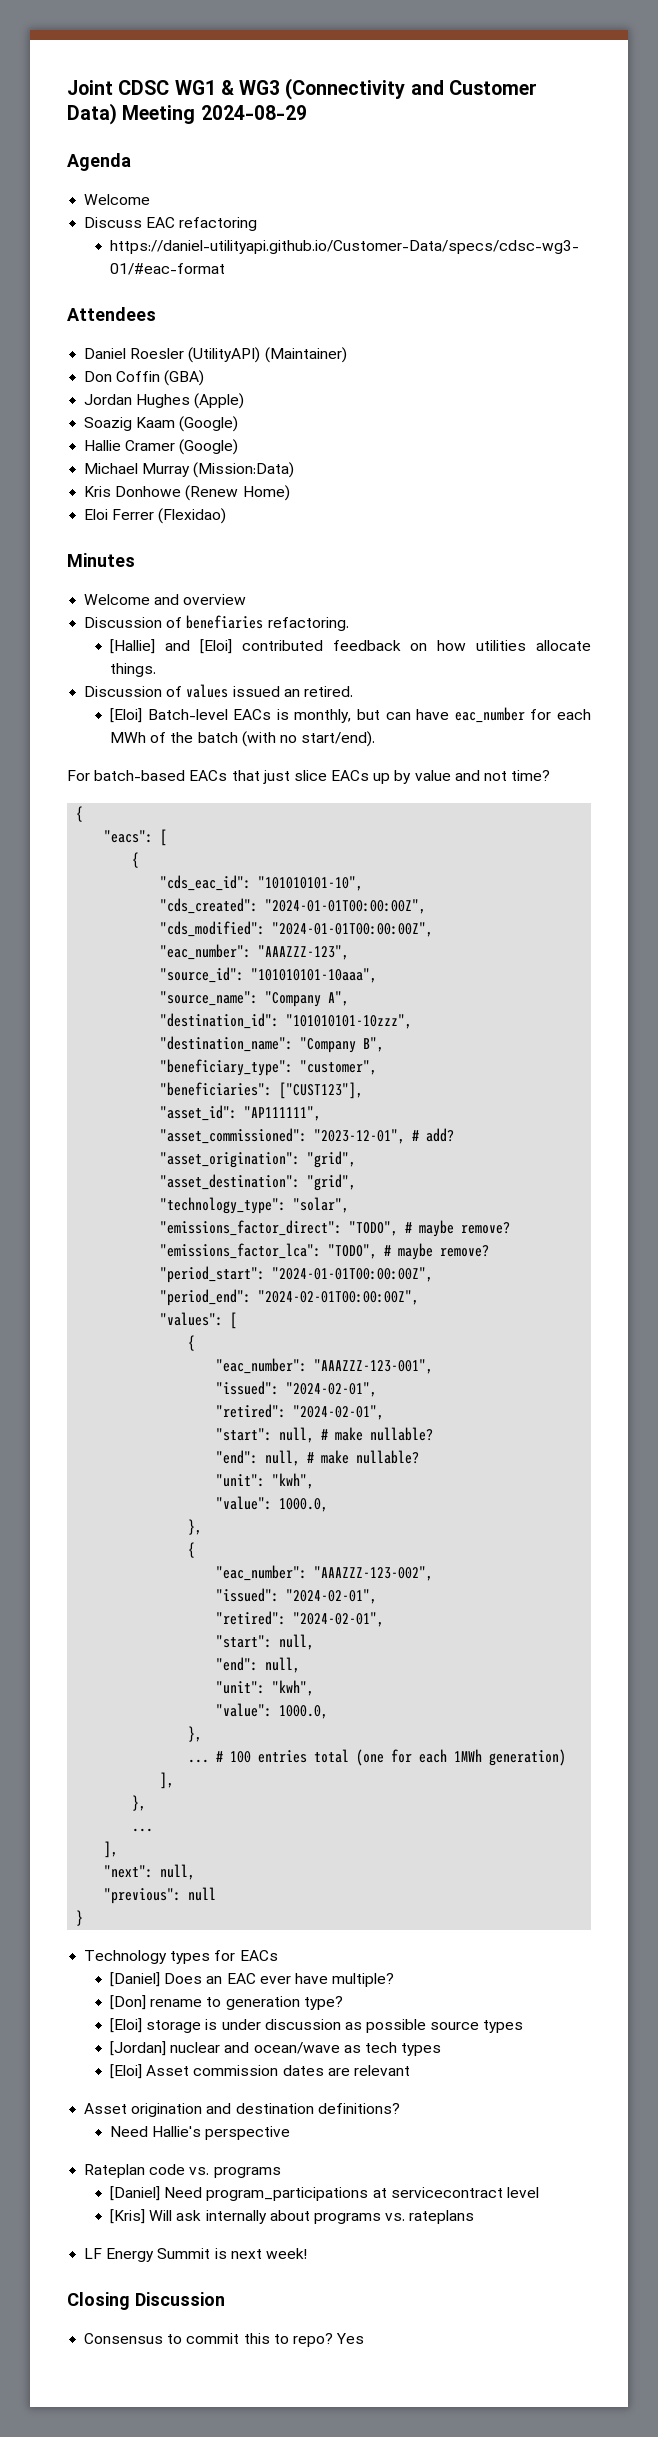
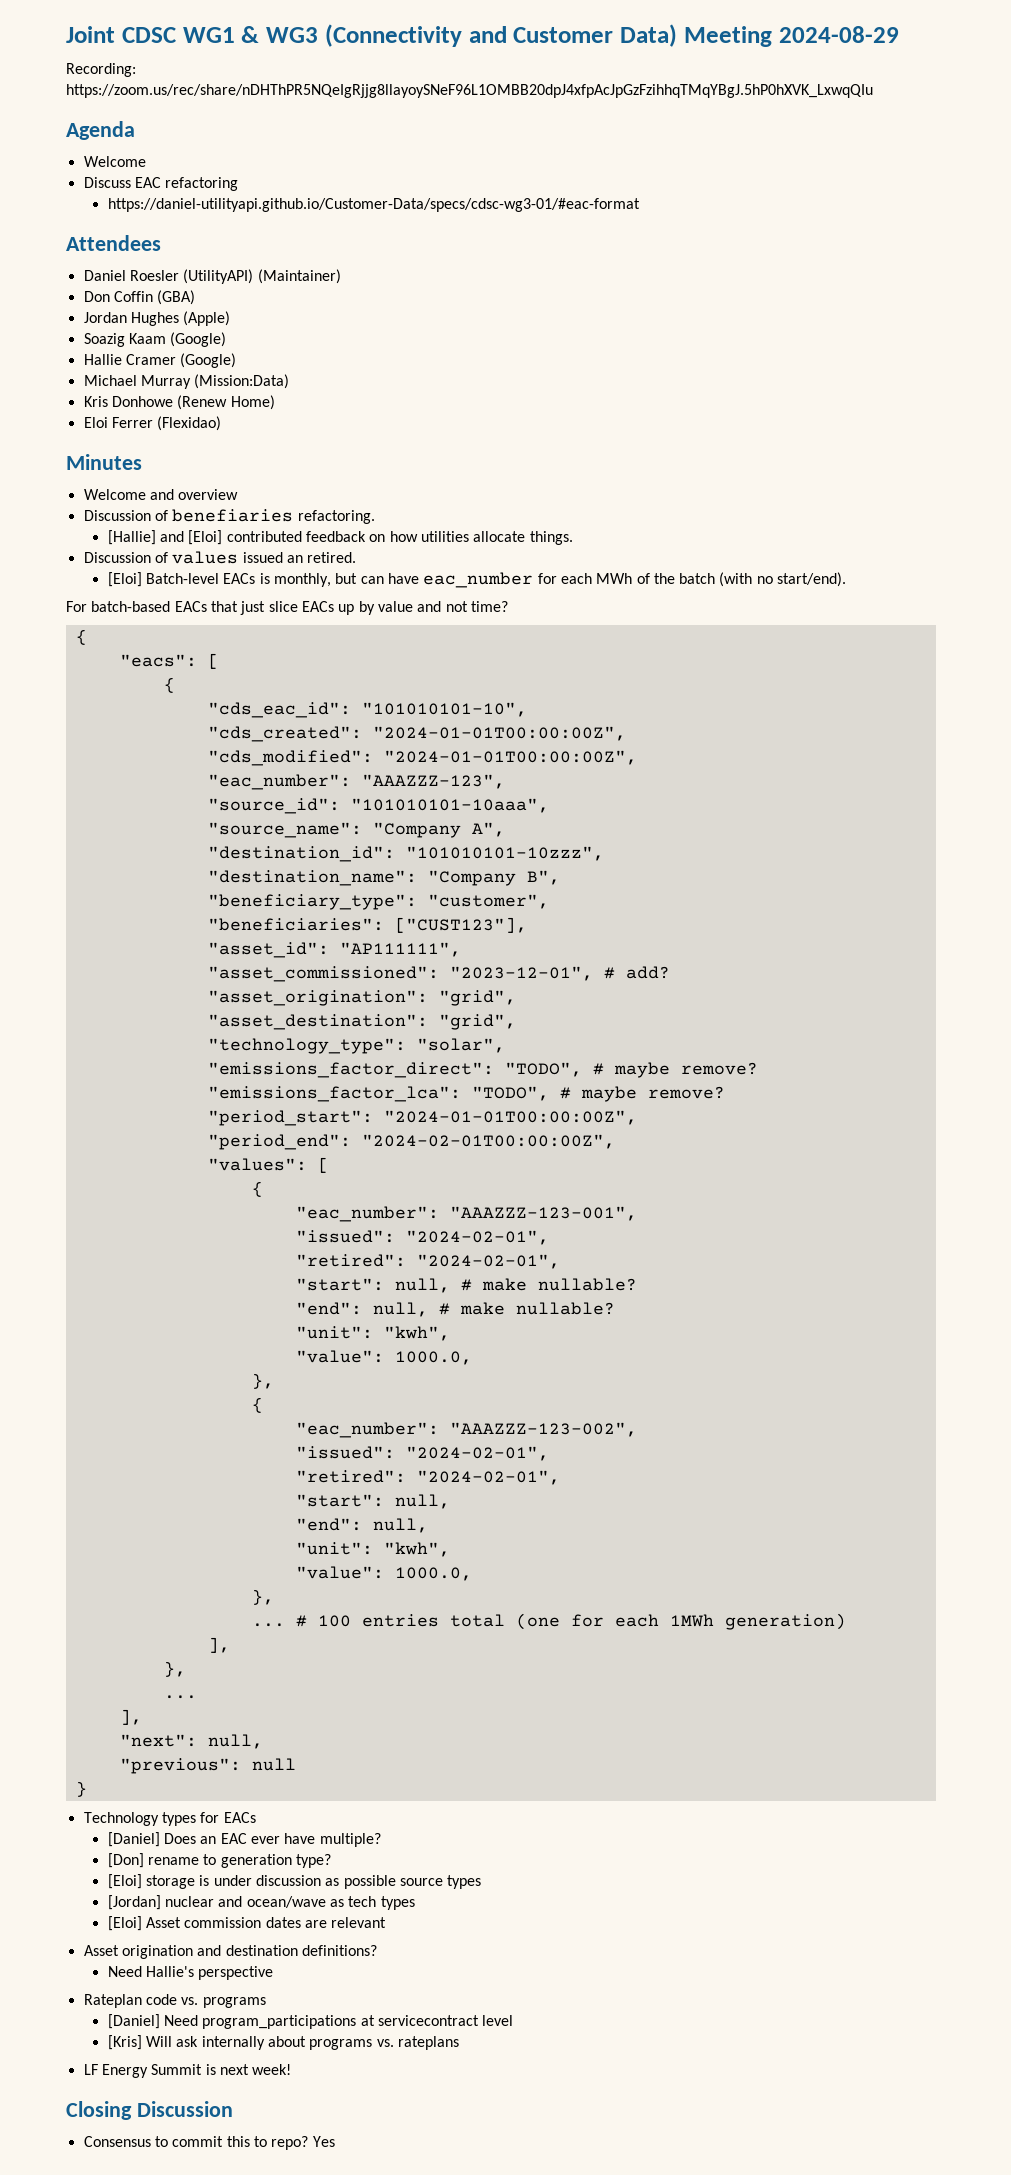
+ Recording: https://zoom.us/rec/share/nDHThPR5NQeIgRjjg8llayoySNeF96L1OMBB20dpJ4xfpAcJpGzFzihhqTMqYBgJ.5hP0hXVK_LxwqQIu

